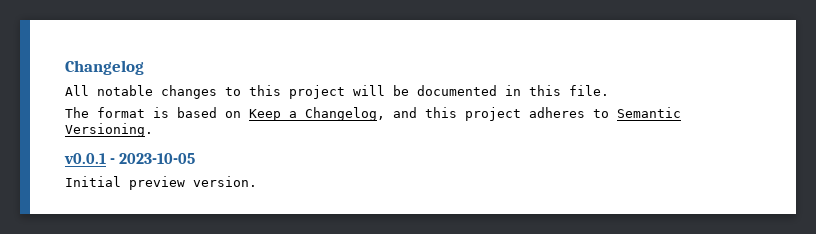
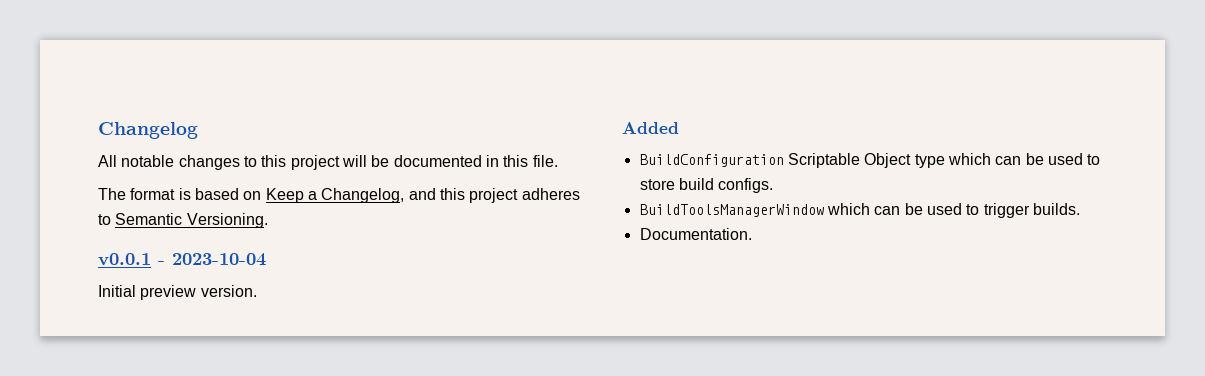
- v0.0.1 - 2023-10-05
+ v0.0.1 - 2023-10-04
+ Added
+ BuildConfiguration Scriptable Object type which can be used to store build configs.
+ BuildToolsManagerWindow which can be used to trigger builds.
+ Documentation.

